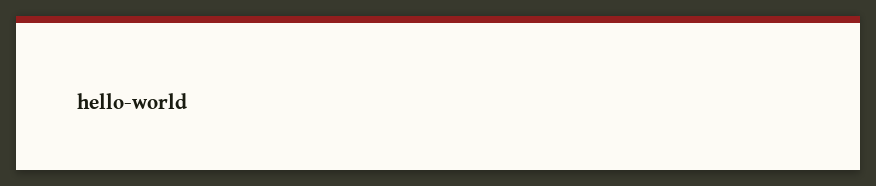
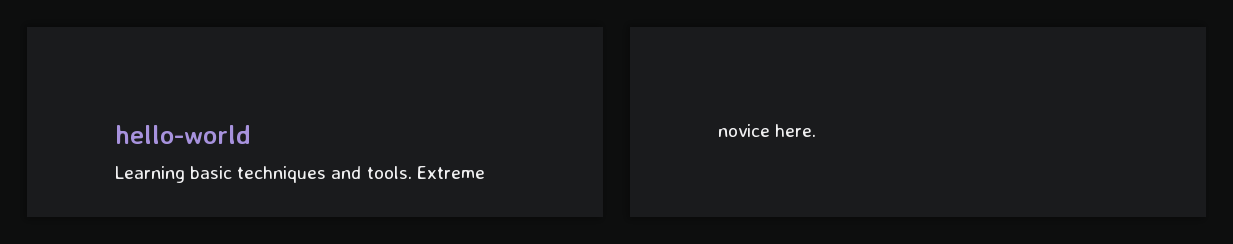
+ Learning basic techniques and tools. Extreme novice here.

